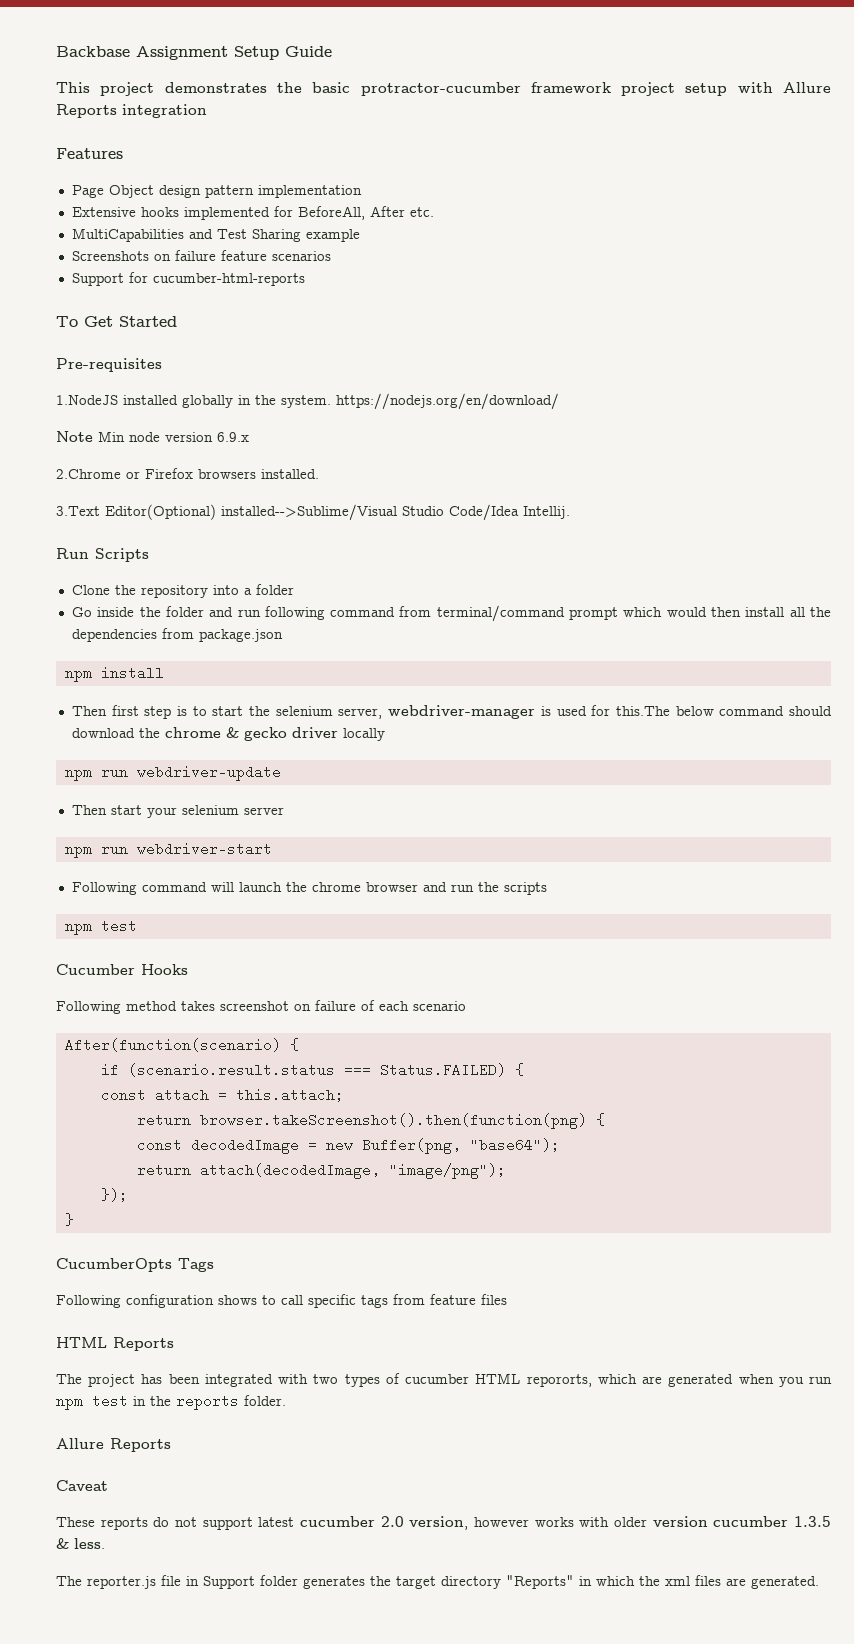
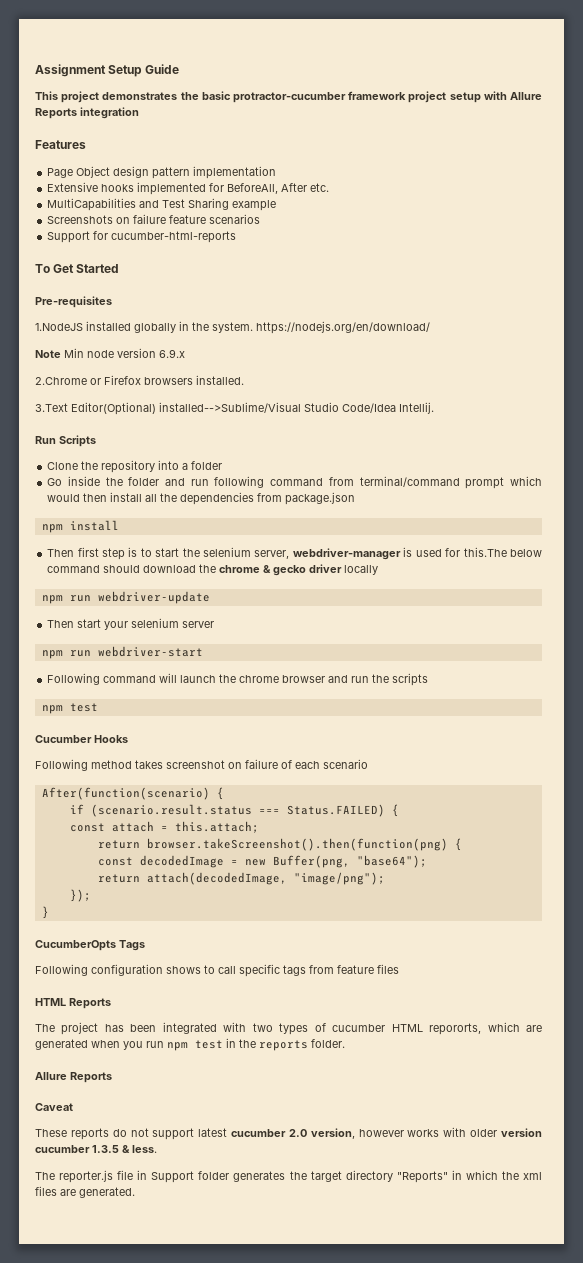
- Backbase Assignment Setup Guide
+ Assignment Setup Guide

